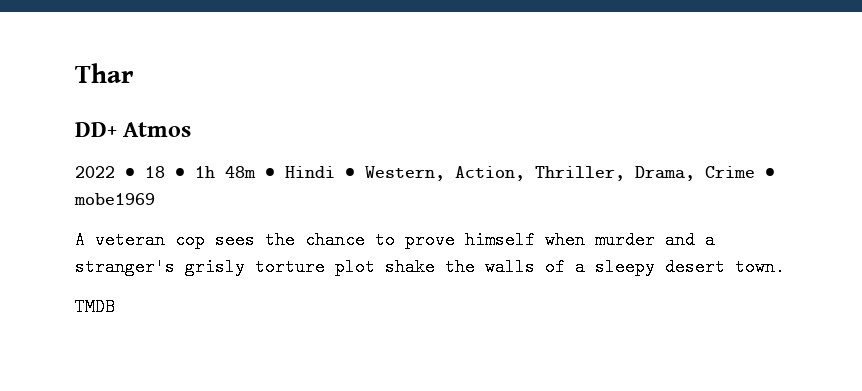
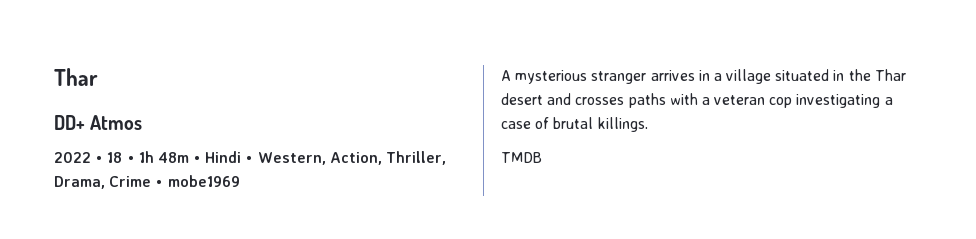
- A veteran cop sees the chance to prove himself when murder and a stranger's grisly torture plot shake the walls of a sleepy desert town.
+ A mysterious stranger arrives in a village situated in the Thar desert and crosses paths with a veteran cop investigating a case of brutal killings.

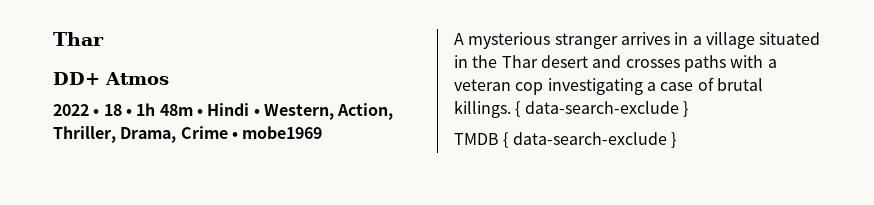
- A mysterious stranger arrives in a village situated in the Thar desert and crosses paths with a veteran cop investigating a case of brutal killings.
- TMDB
+ A mysterious stranger arrives in a village situated in the Thar desert and crosses paths with a veteran cop investigating a case of brutal killings. { data-search-exclude }
+ TMDB { data-search-exclude }

